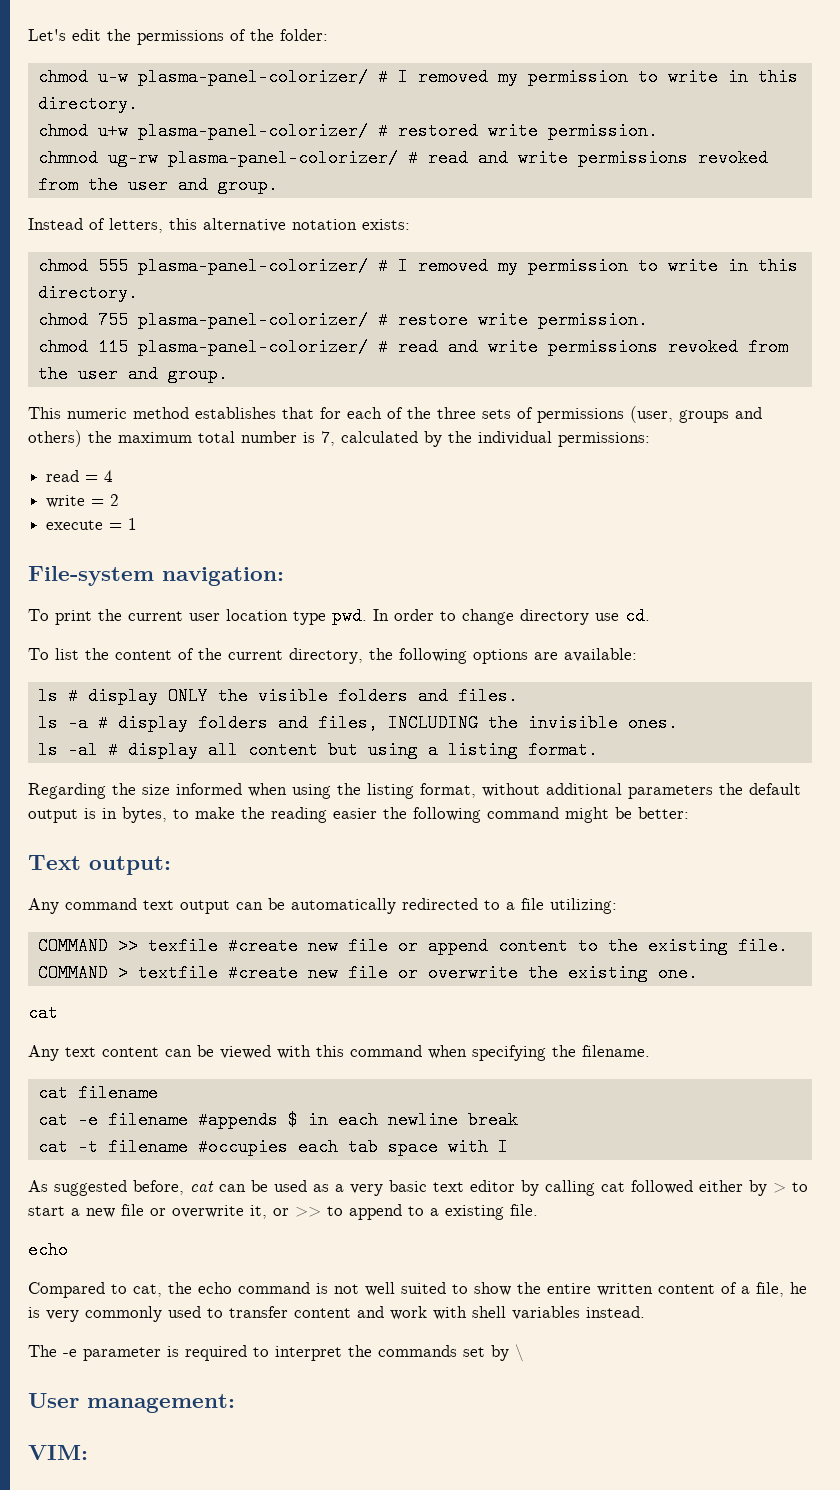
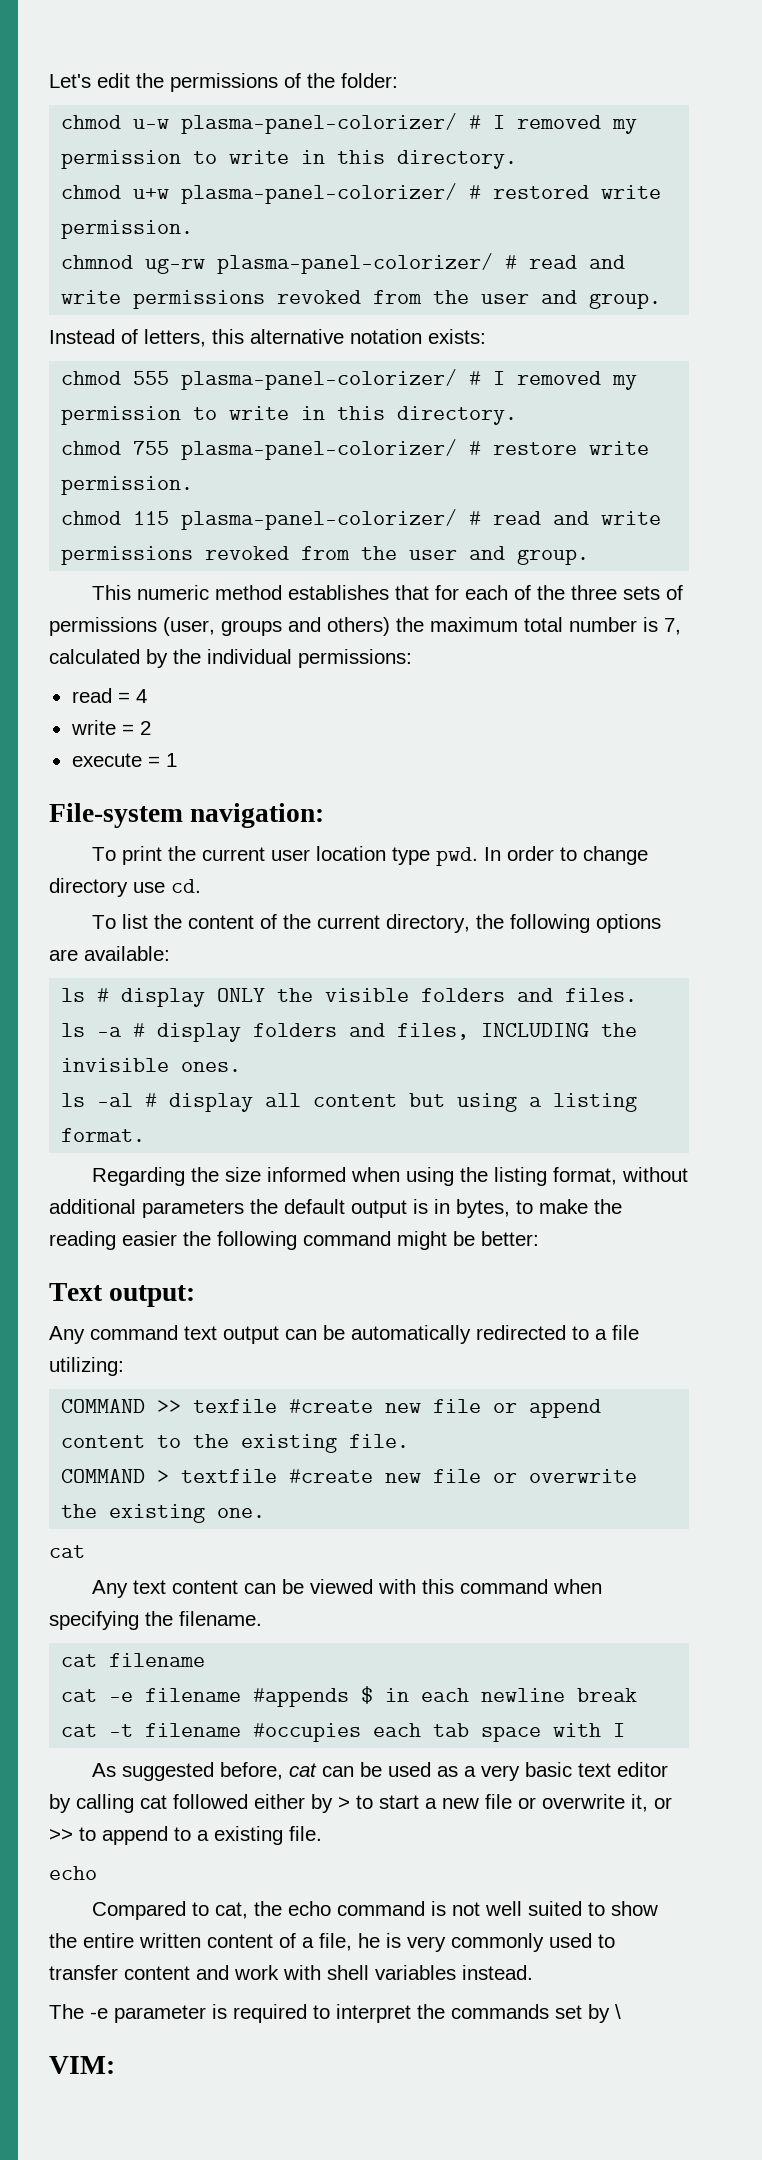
- User management:

